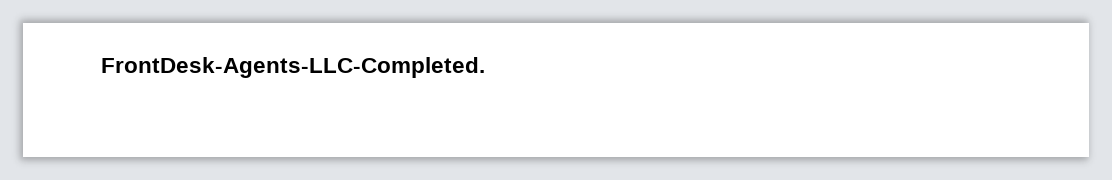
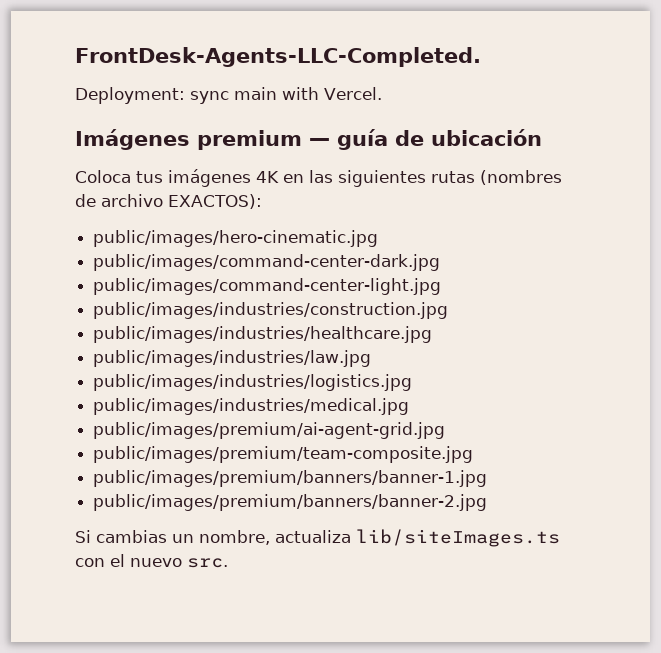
+ Deployment: sync main with Vercel.
+ Imágenes premium — guía de ubicación
+ Coloca tus imágenes 4K en las siguientes rutas (nombres de archivo EXACTOS):
+ public/images/hero-cinematic.jpg
+ public/images/command-center-dark.jpg
+ public/images/command-center-light.jpg
+ public/images/industries/construction.jpg
+ public/images/industries/healthcare.jpg
+ public/images/industries/law.jpg
+ public/images/industries/logistics.jpg
+ public/images/industries/medical.jpg
+ public/images/premium/ai-agent-grid.jpg
+ public/images/premium/team-composite.jpg
+ public/images/premium/banners/banner-1.jpg
+ public/images/premium/banners/banner-2.jpg
+ Si cambias un nombre, actualiza lib/siteImages.ts con el nuevo src.

